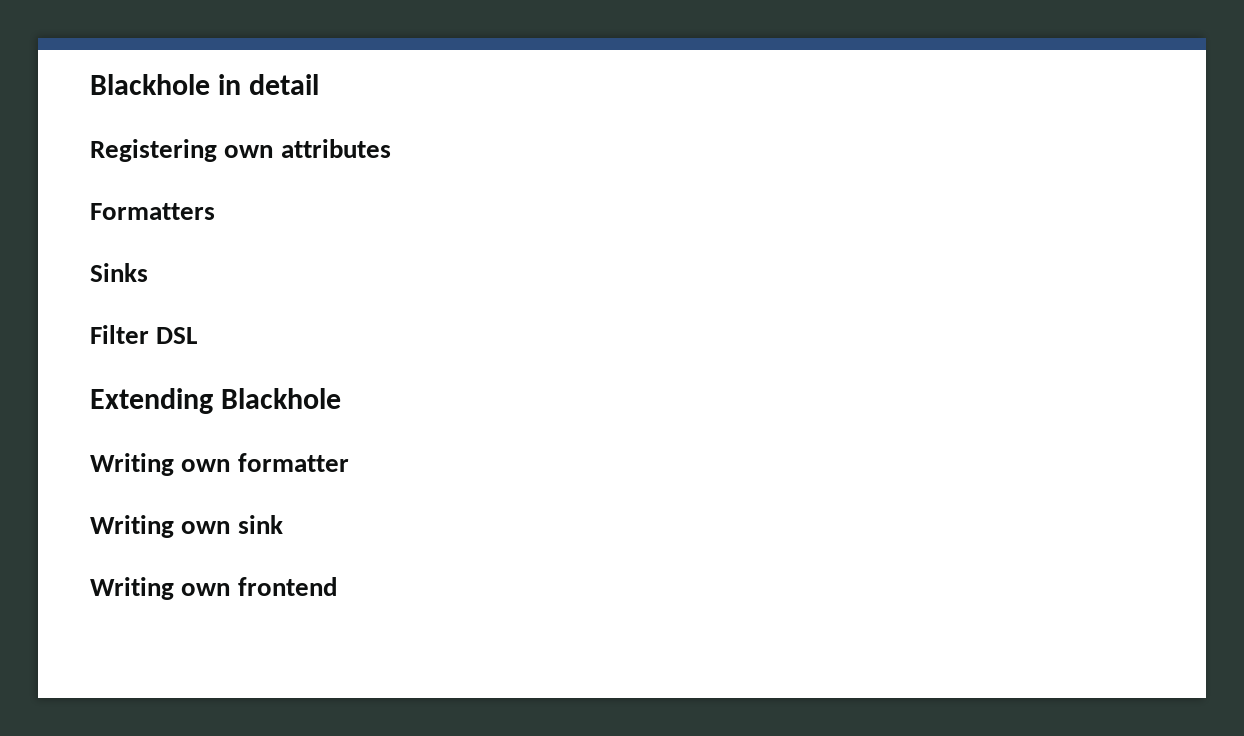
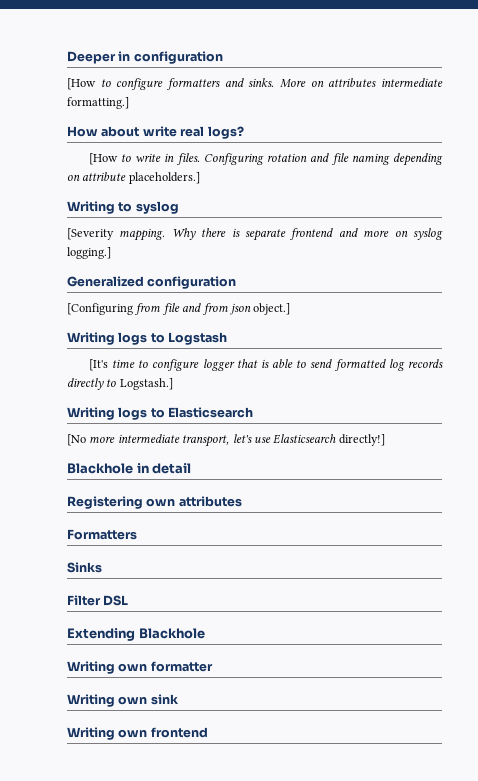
+ Deeper in configuration
+ [How to configure formatters and sinks. More on attributes intermediate formatting.]
+ How about write real logs?
+ [How to write in files. Configuring rotation and file naming depending on attribute placeholders.]
+ Writing to syslog
+ [Severity mapping. Why there is separate frontend and more on syslog logging.]
+ Generalized configuration
+ [Configuring from file and from json object.]
+ Writing logs to Logstash
+ [It's time to configure logger that is able to send formatted log records directly to Logstash.]
+ Writing logs to Elasticsearch
+ [No more intermediate transport, let's use Elasticsearch directly!]

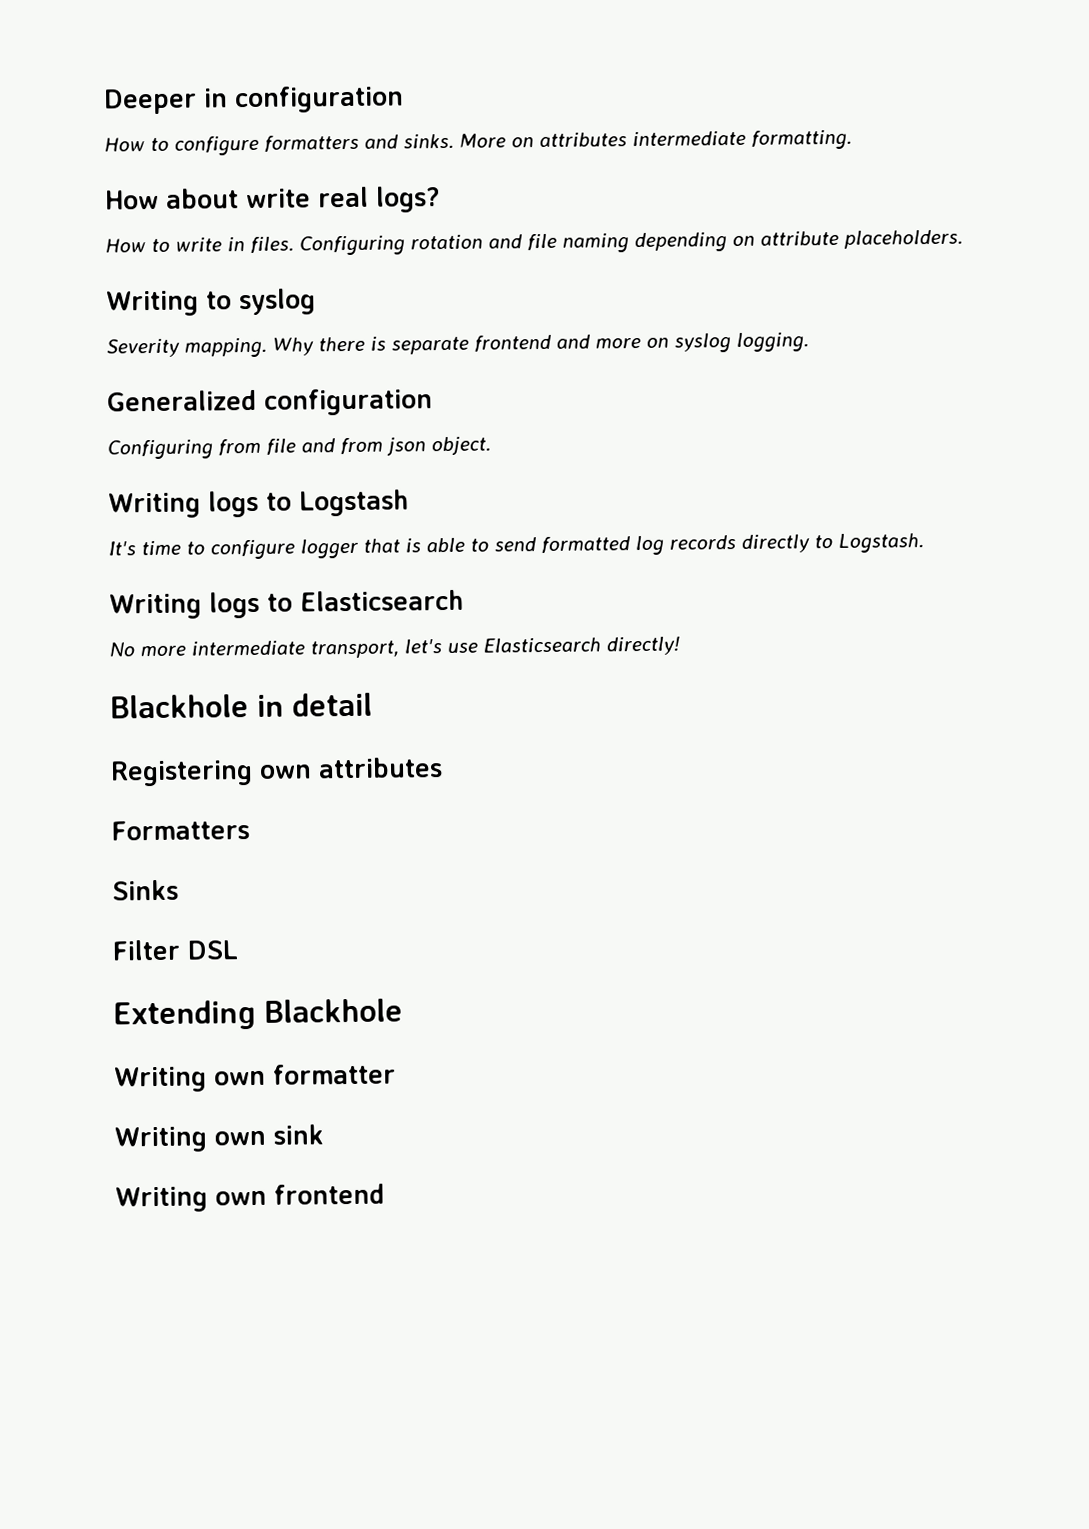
- [How to configure formatters and sinks.
+ How to configure formatters and sinks.
- More on attributes intermediate formatting.]
+ More on attributes intermediate formatting.
- [How to write in files.
+ How to write in files.
- Configuring rotation and file naming depending on attribute placeholders.]
+ Configuring rotation and file naming depending on attribute placeholders.
- [Severity mapping.
+ Severity mapping.
- Why there is separate frontend and more on syslog logging.]
+ Why there is separate frontend and more on syslog logging.
- [Configuring from file and from json object.]
+ Configuring from file and from json object.
- [It's time to configure logger that is able to send formatted log records directly to Logstash.]
+ It's time to configure logger that is able to send formatted log records directly to Logstash.
- [No more intermediate transport, let's use Elasticsearch directly!]
+ No more intermediate transport, let's use Elasticsearch directly!

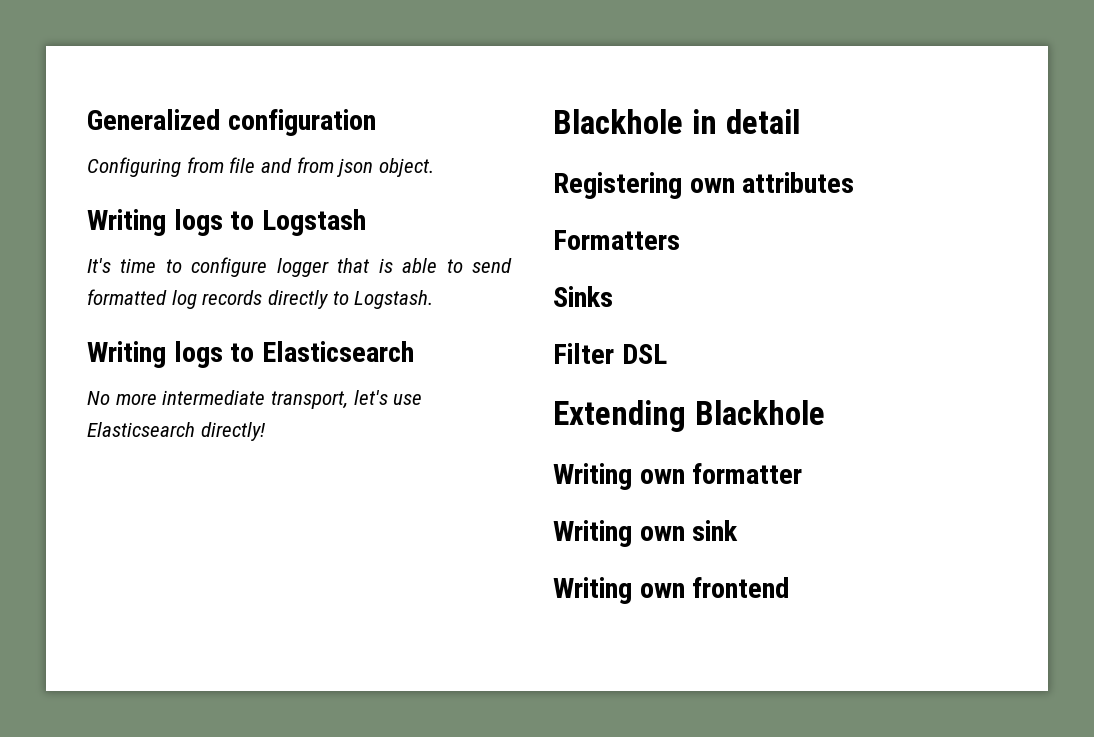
- Deeper in configuration
- How to configure formatters and sinks. More on attributes intermediate formatting.
- How about write real logs?
- How to write in files. Configuring rotation and file naming depending on attribute placeholders.
- Writing to syslog
- Severity mapping. Why there is separate frontend and more on syslog logging.

